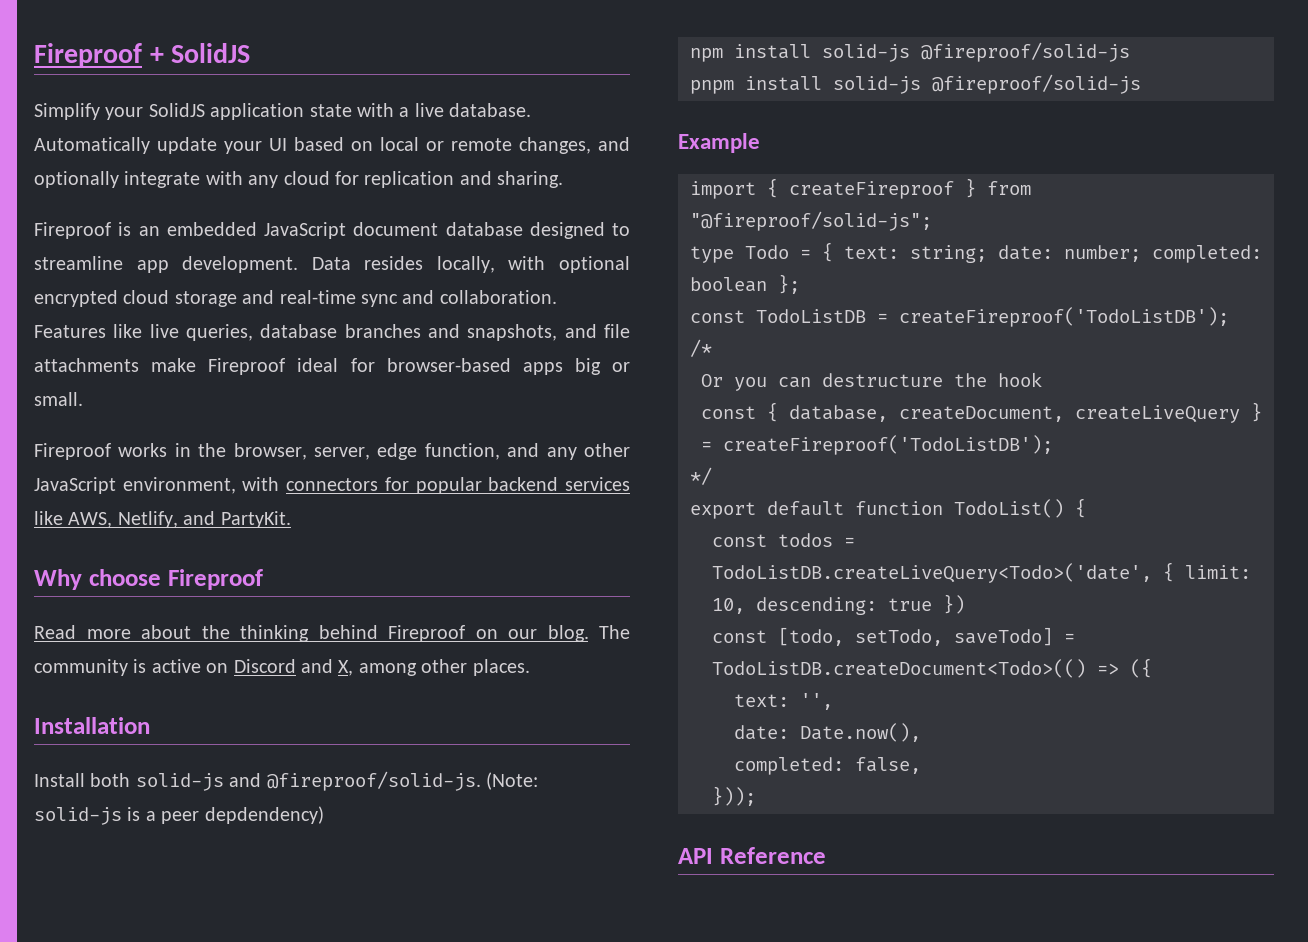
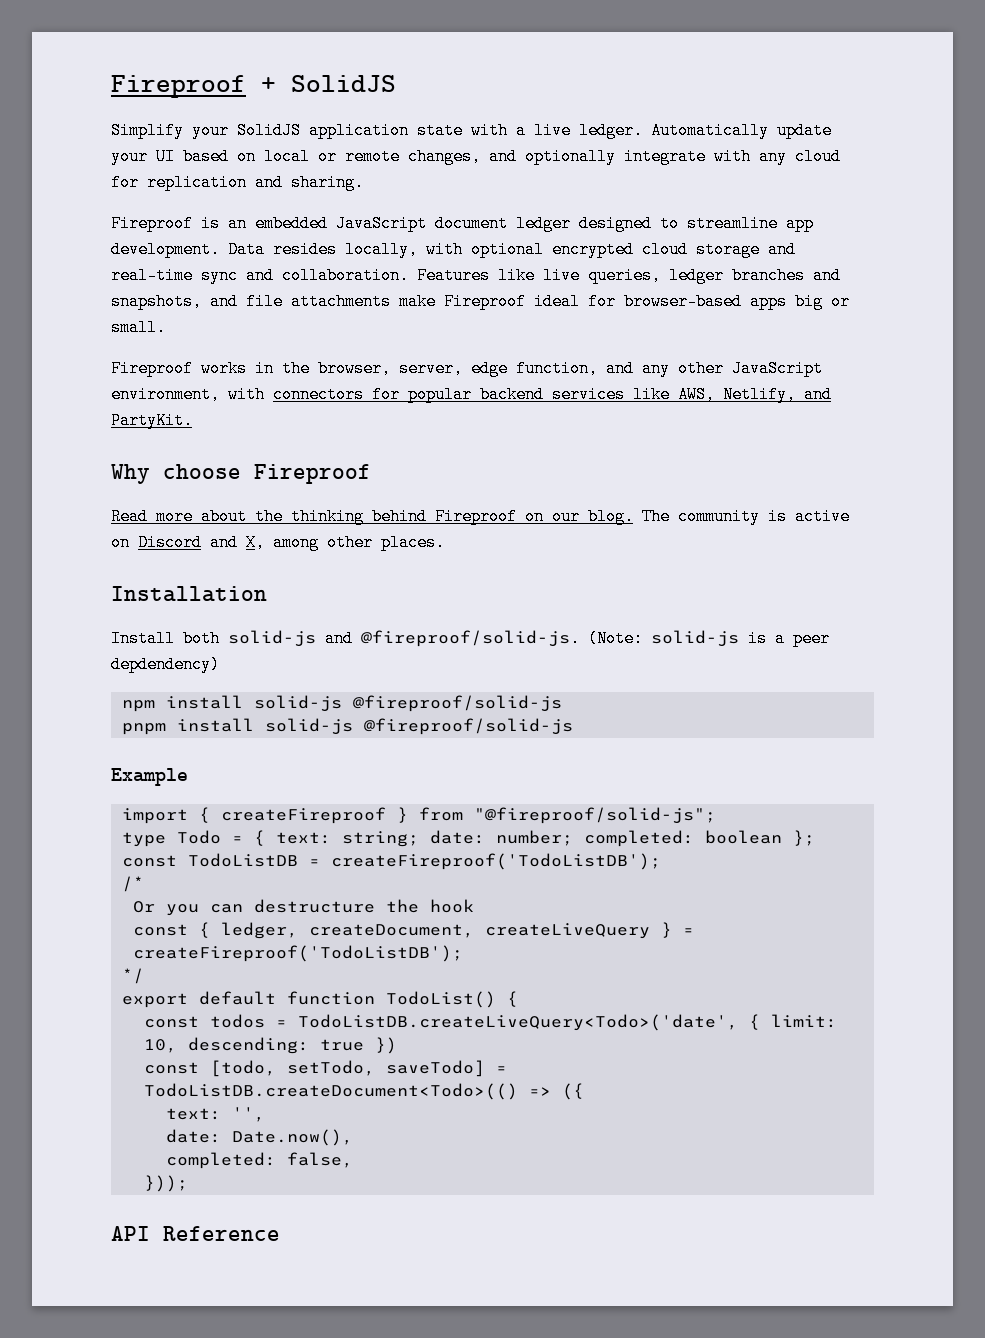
- Simplify your SolidJS application state with a live database.
+ Simplify your SolidJS application state with a live ledger.
- Fireproof is an embedded JavaScript document database designed to streamline app development.
+ Fireproof is an embedded JavaScript document ledger designed to streamline app development.
- Features like live queries, database branches and snapshots, and file attachments make Fireproof ideal for browser-based apps big or small.
+ Features like live queries, ledger branches and snapshots, and file attachments make Fireproof ideal for browser-based apps big or small.
- const { database, createDocument, createLiveQuery } = createFireproof('TodoListDB');
+ const { ledger, createDocument, createLiveQuery } = createFireproof('TodoListDB');

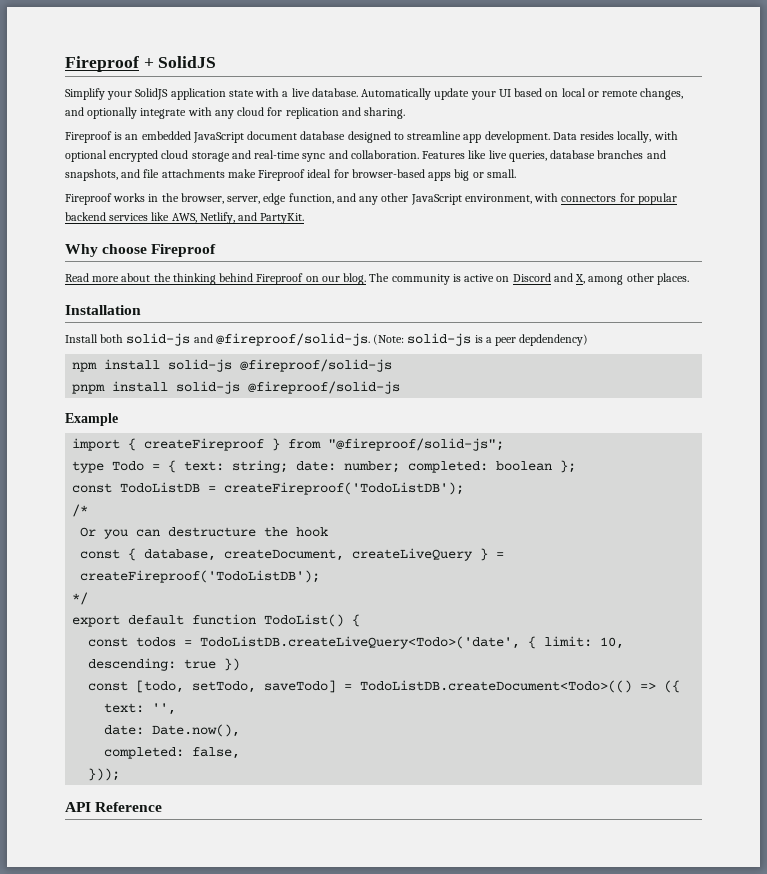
- Simplify your SolidJS application state with a live ledger.
+ Simplify your SolidJS application state with a live database.
- Fireproof is an embedded JavaScript document ledger designed to streamline app development.
+ Fireproof is an embedded JavaScript document database designed to streamline app development.
- Features like live queries, ledger branches and snapshots, and file attachments make Fireproof ideal for browser-based apps big or small.
+ Features like live queries, database branches and snapshots, and file attachments make Fireproof ideal for browser-based apps big or small.
- const { ledger, createDocument, createLiveQuery } = createFireproof('TodoListDB');
+ const { database, createDocument, createLiveQuery } = createFireproof('TodoListDB');

